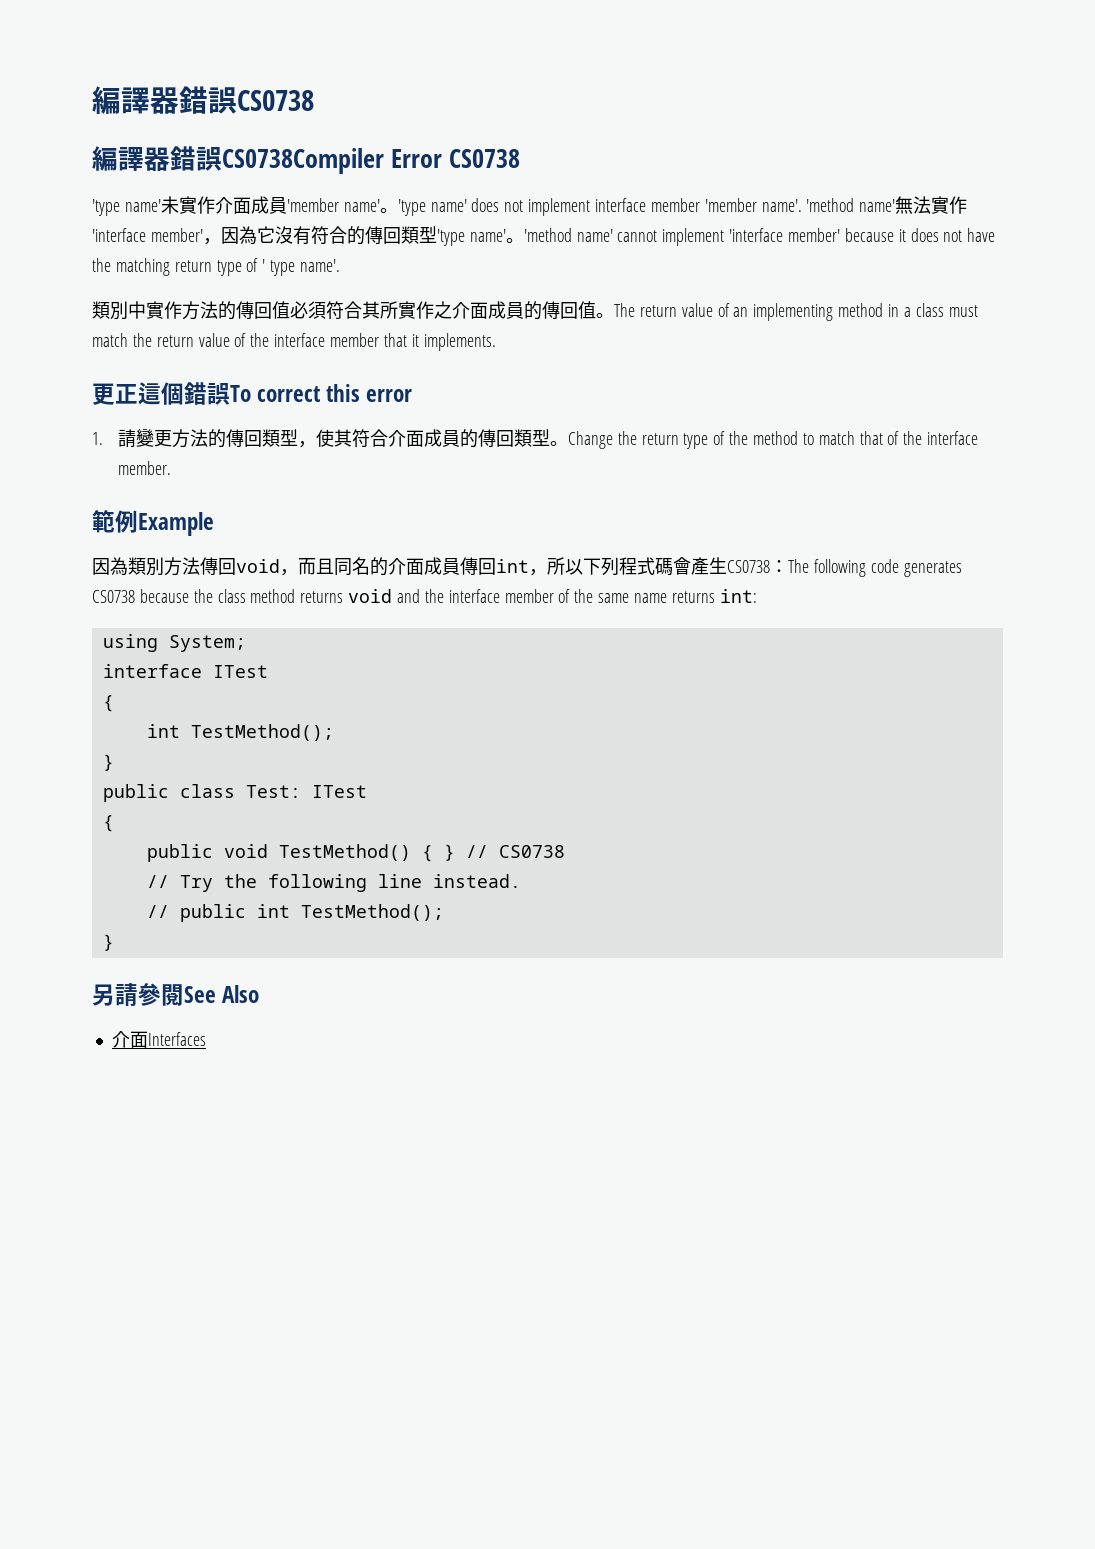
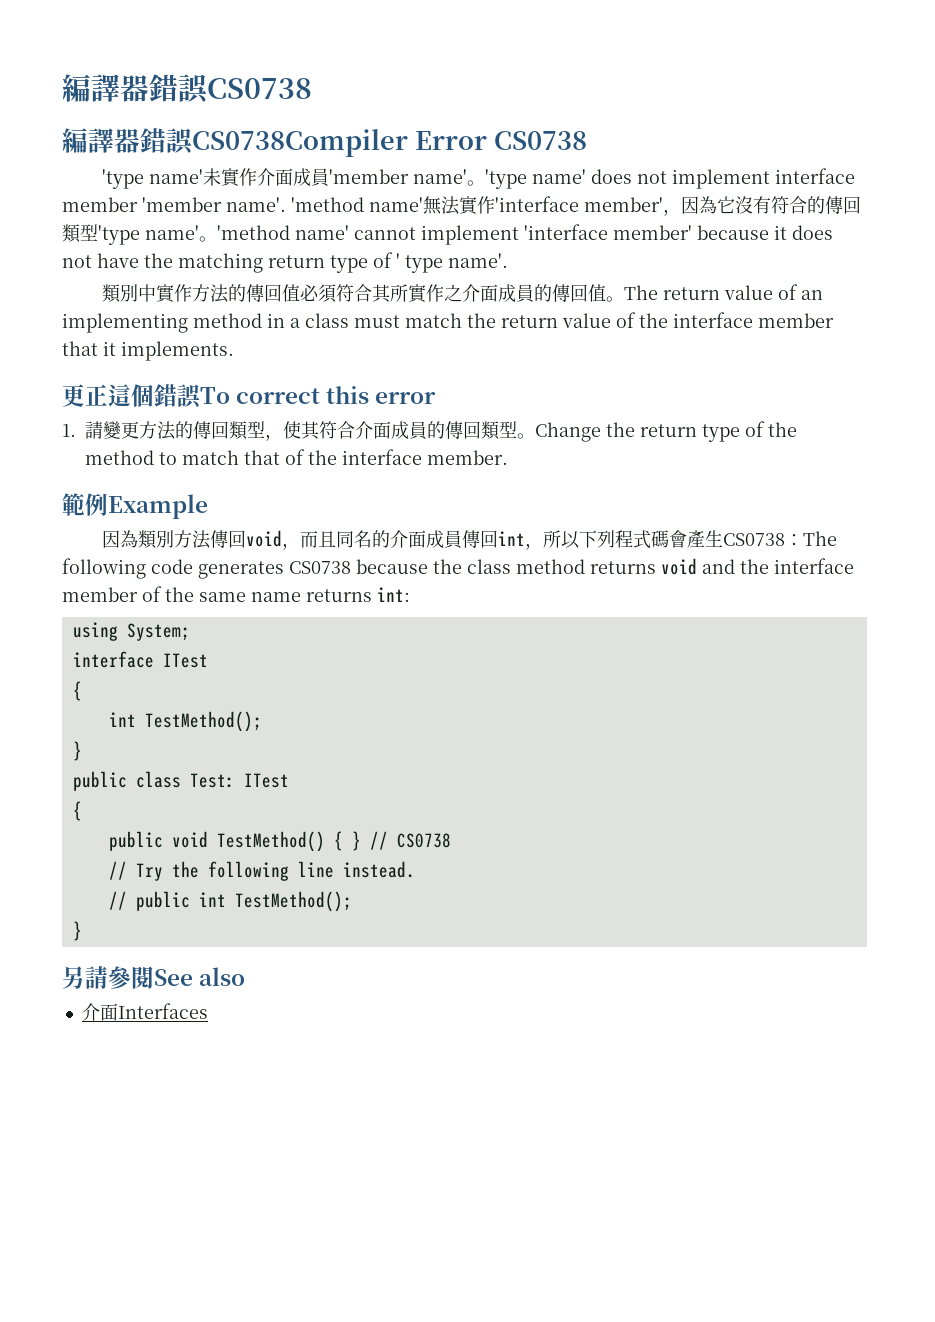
- 另請參閱See Also
+ 另請參閱See also

